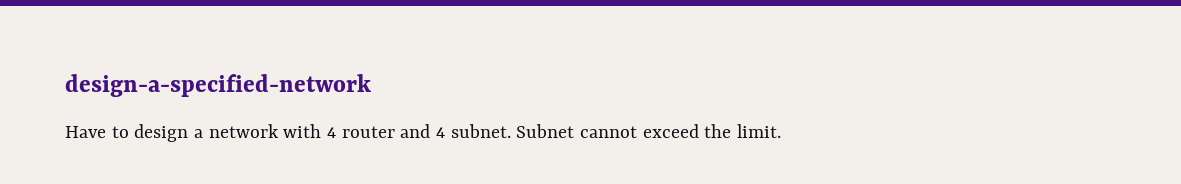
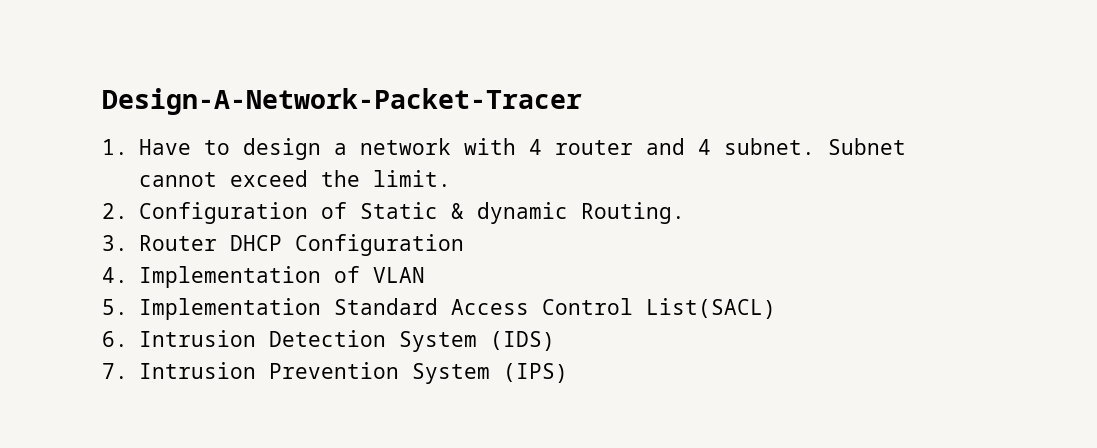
- design-a-specified-network
- Have to design a network with 4 router and 4 subnet.
+ Design-A-Network-Packet-Tracer
+ 1. Have to design a network with 4 router and 4 subnet.
+ 2. Configuration of Static & dynamic Routing.
+ 3. Router DHCP Configuration
+ 4. Implementation of VLAN
+ 5. Implementation Standard Access Control List(SACL)
+ 6. Intrusion Detection System (IDS)
+ 7. Intrusion Prevention System (IPS)

